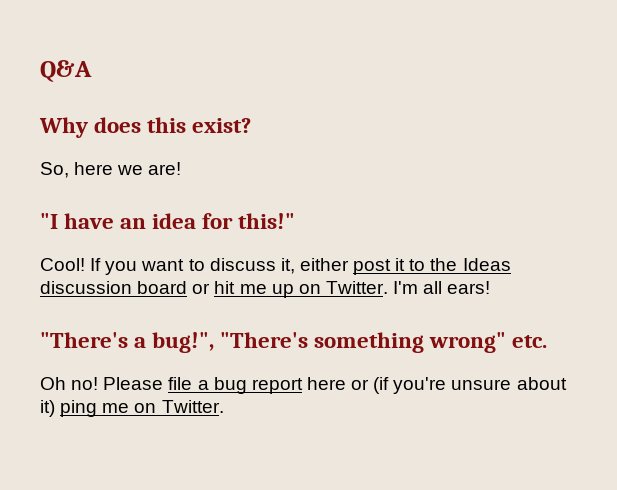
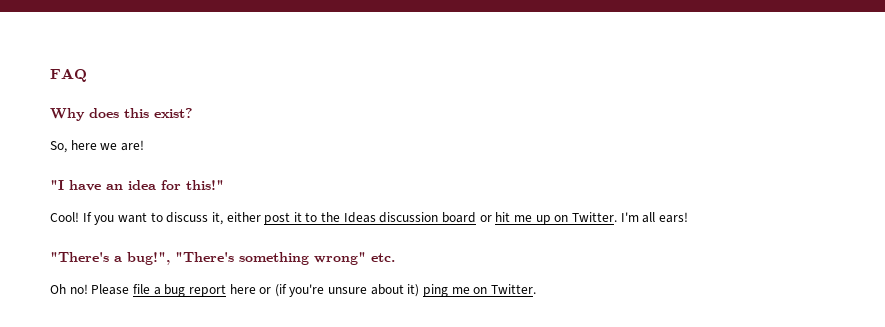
- Q&A
+ FAQ

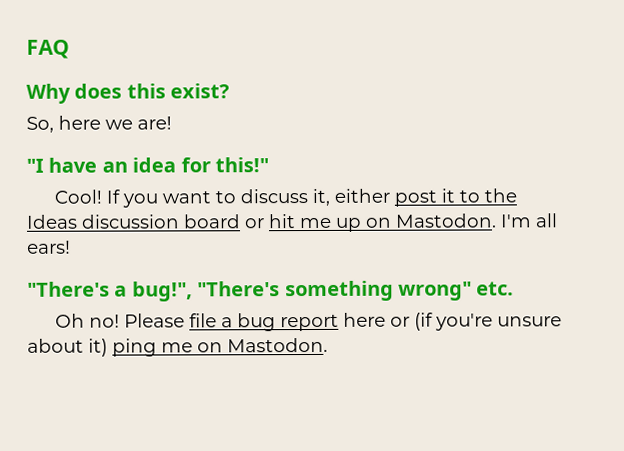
- If you want to discuss it, either post it to the Ideas discussion board or hit me up on Twitter.
+ If you want to discuss it, either post it to the Ideas discussion board or hit me up on Mastodon.
- Please file a bug report here or (if you're unsure about it) ping me on Twitter.
+ Please file a bug report here or (if you're unsure about it) ping me on Mastodon.

